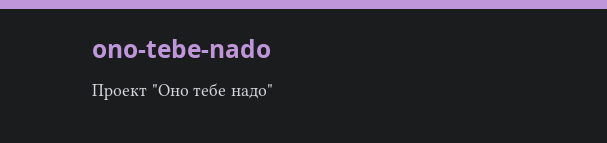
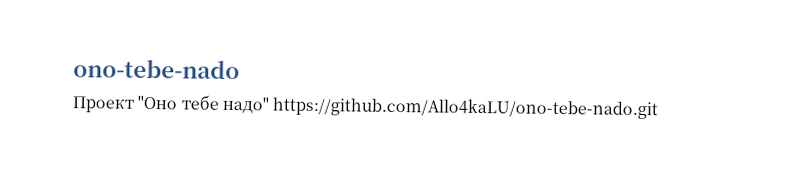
- Проект "Оно тебе надо"
+ Проект "Оно тебе надо" https://github.com/Allo4kaLU/ono-tebe-nado.git

